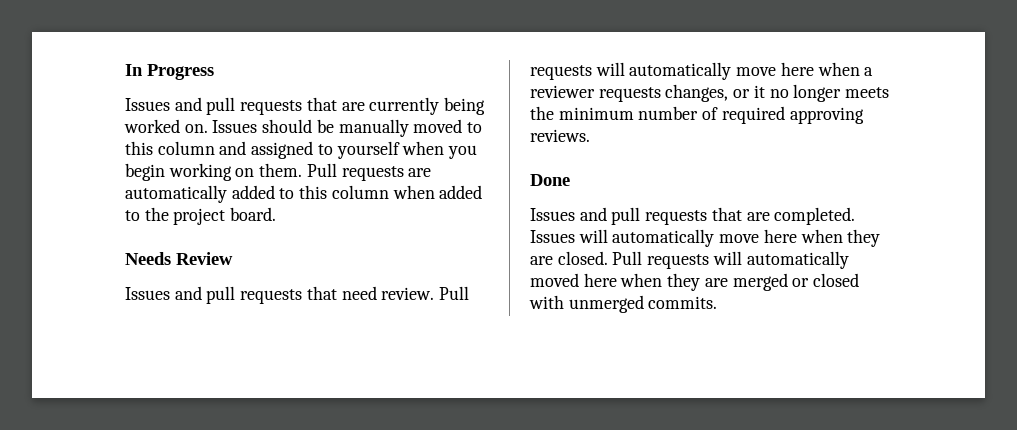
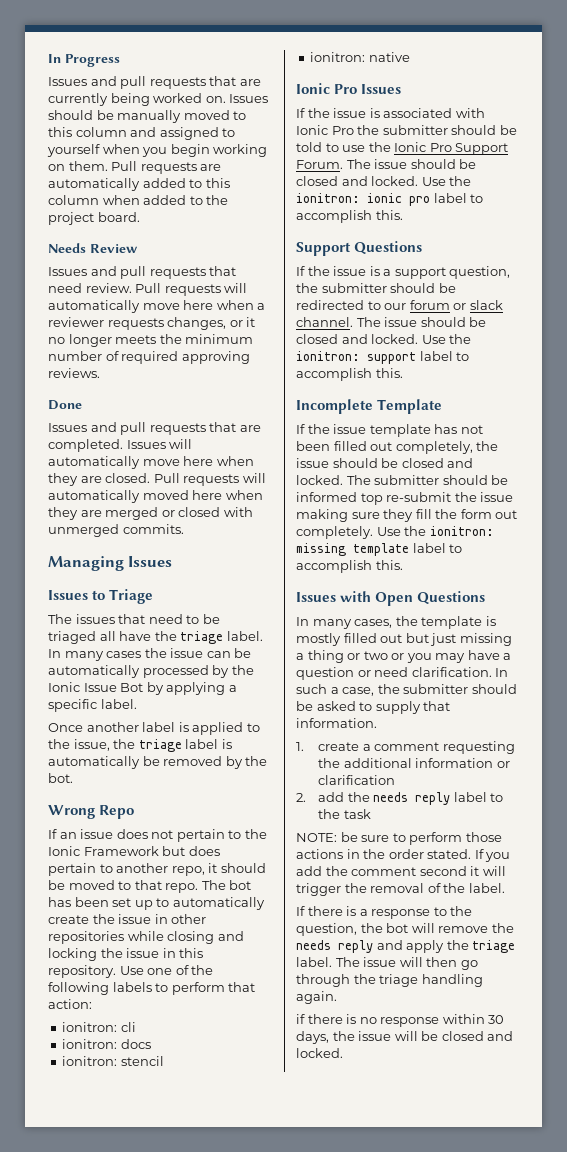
+ Managing Issues
+ Issues to Triage
+ The issues that need to be triaged all have the triage label. In many cases the issue can be automatically processed by the Ionic Issue Bot by applying a specific label.
+ Once another label is applied to the issue, the triage label is automatically be removed by the bot.
+ Wrong Repo
+ If an issue does not pertain to the Ionic Framework but does pertain to another repo, it should be moved to that repo. The bot has been set up to automatically create the issue in other repositories while closing and locking the issue in this repository. Use one of the following labels to perform that action:
+ ionitron: cli
+ ionitron: docs
+ ionitron: stencil
+ ionitron: native
+ Ionic Pro Issues
+ If the issue is associated with Ionic Pro the submitter should be told to use the Ionic Pro Support Forum. The issue should be closed and locked. Use the ionitron: ionic pro label to accomplish this.
+ Support Questions
+ If the issue is a support question, the submitter should be redirected to our forum or slack channel. The issue should be closed and locked. Use the ionitron: support label to accomplish this.
+ Incomplete Template
+ If the issue template has not been filled out completely, the issue should be closed and locked. The submitter should be informed top re-submit the issue making sure they fill the form out completely. Use the ionitron: missing template label to accomplish this.
+ Issues with Open Questions
+ In many cases, the template is mostly filled out but just missing a thing or two or you may have a question or need clarification. In such a case, the submitter should be asked to supply that information.
+ 1. create a comment requesting the additional information or clarification
+ 2. add the needs reply label to the task
+ NOTE: be sure to perform those actions in the order stated. If you add the comment second it will trigger the removal of the label.
+ If there is a response to the question, the bot will remove the needs reply and apply the triage label. The issue will then go through the triage handling again.
+ if there is no response within 30 days, the issue will be closed and locked.

